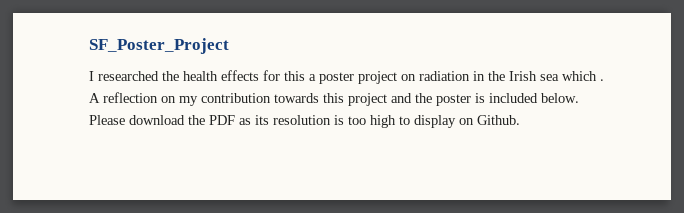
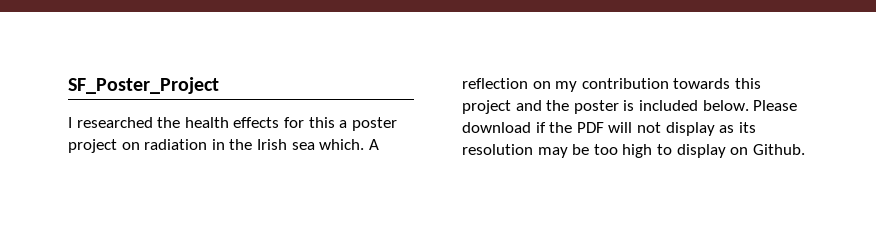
- I researched the health effects for this a poster project on radiation in the Irish sea which .
+ I researched the health effects for this a poster project on radiation in the Irish sea which.
- Please download the PDF as its resolution is too high to display on Github.
+ Please download if the PDF will not display as its resolution may be too high to display on Github.

